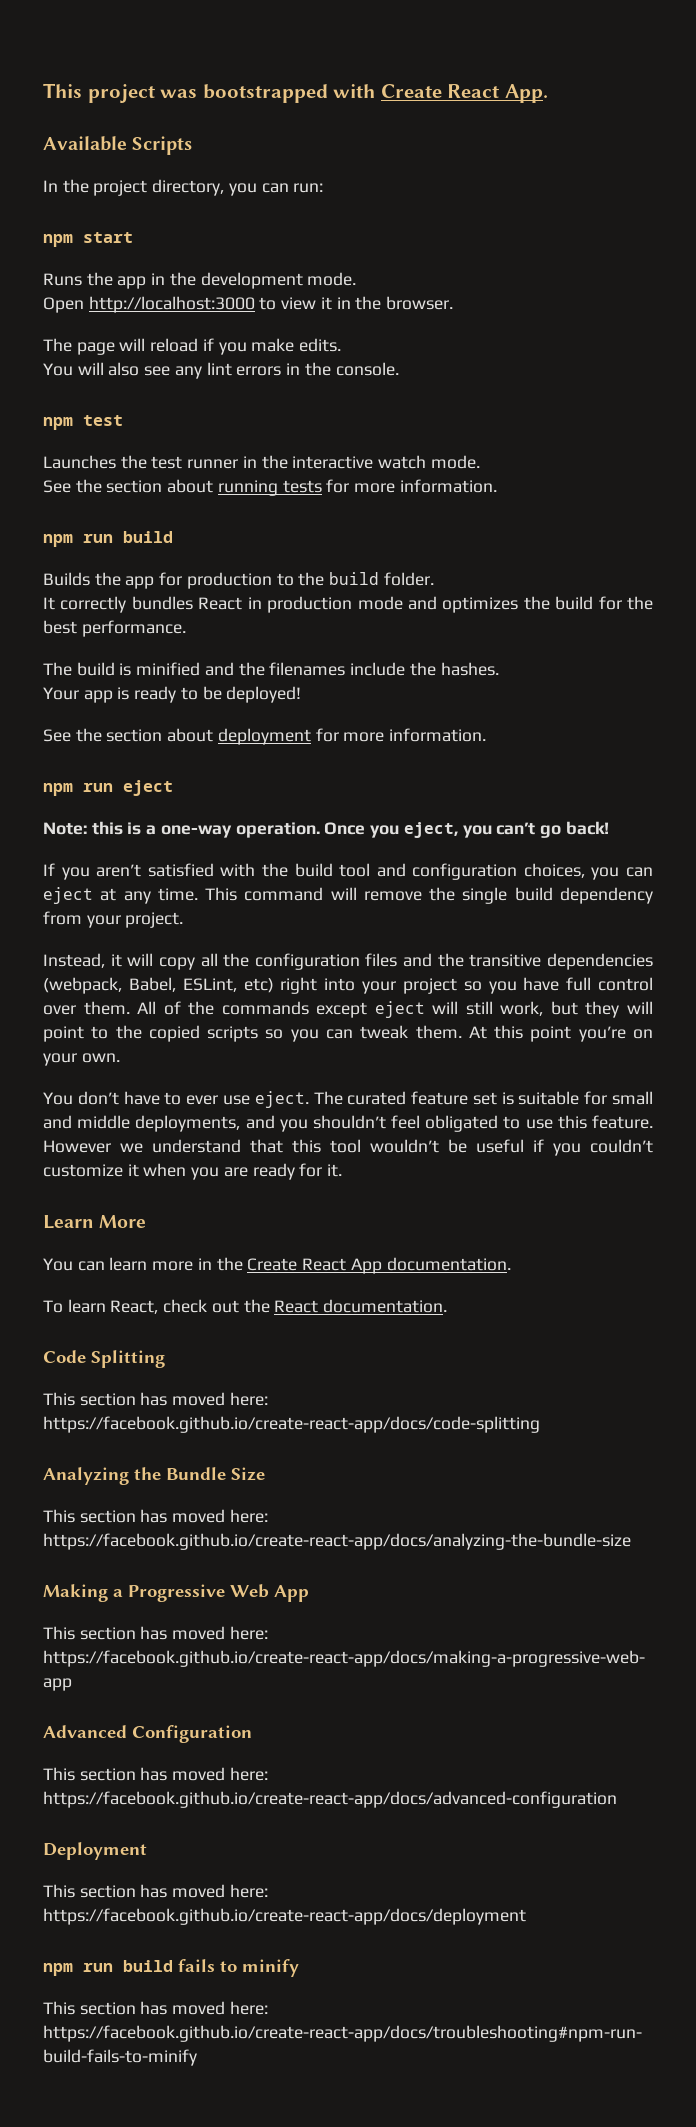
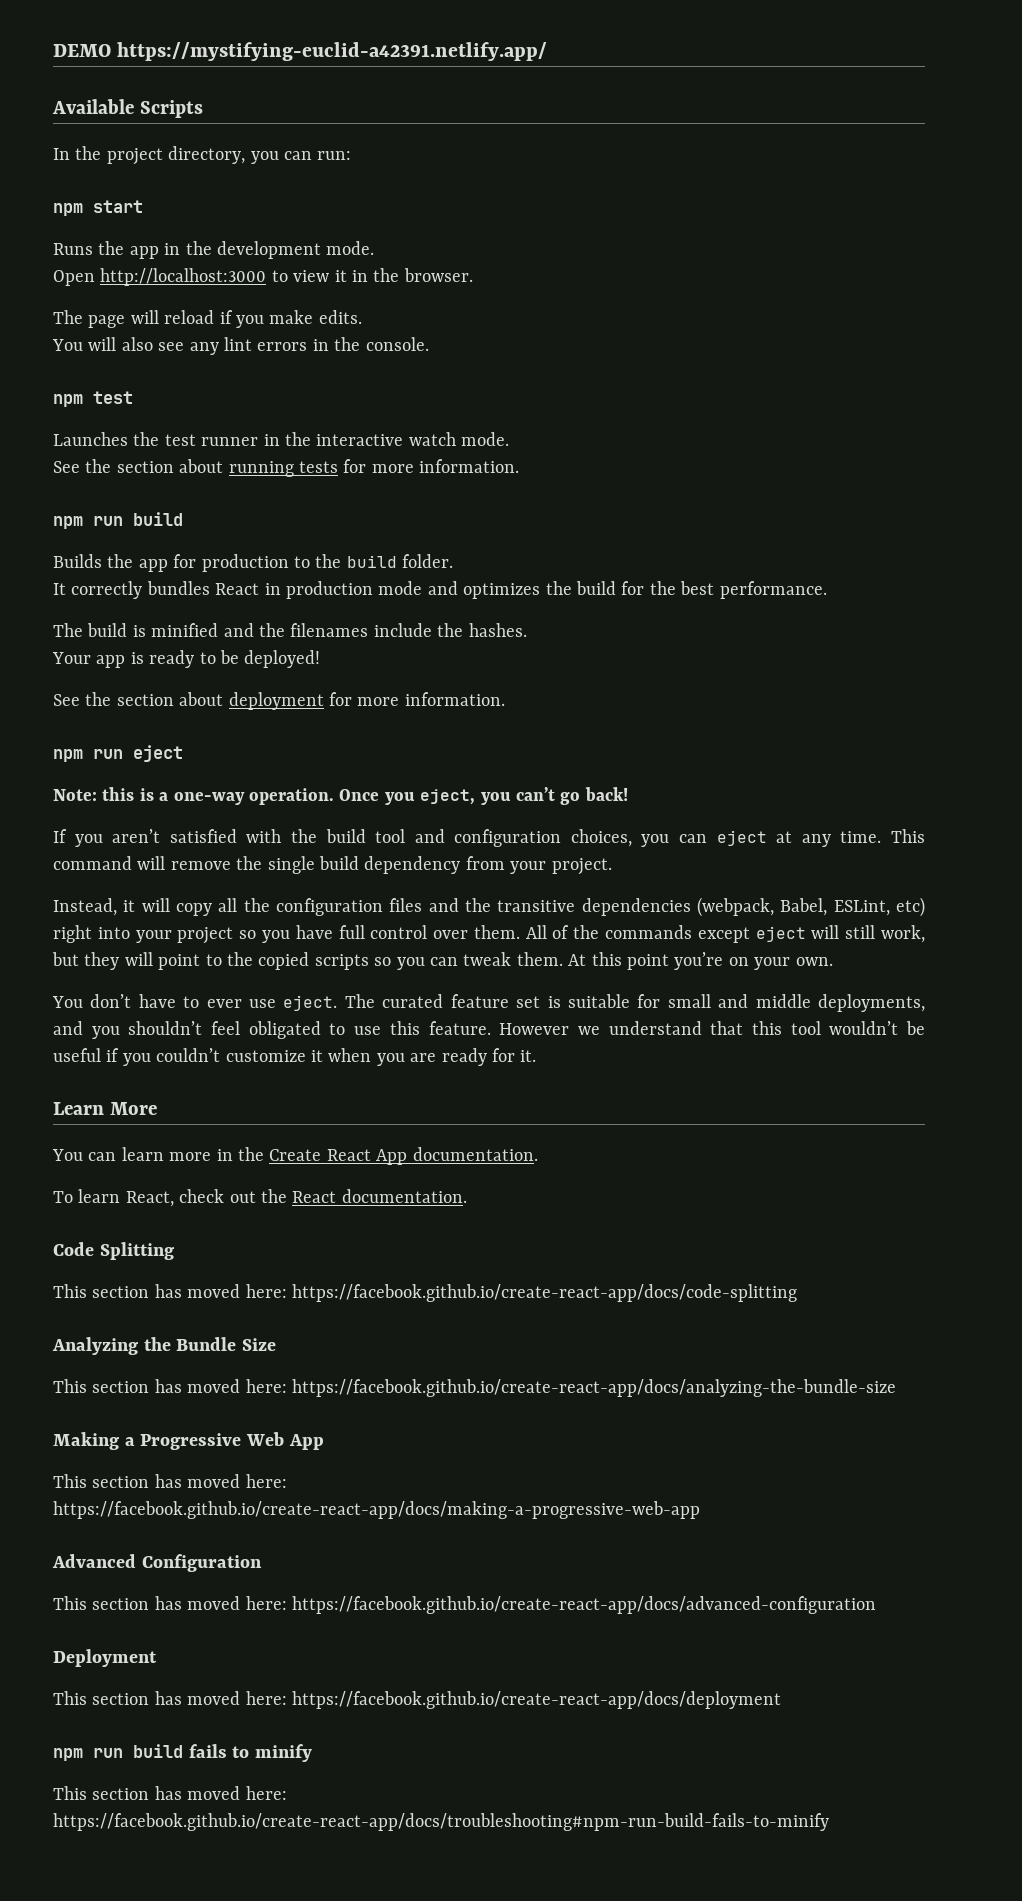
- This project was bootstrapped with Create React App.
+ DEMO https://mystifying-euclid-a42391.netlify.app/

